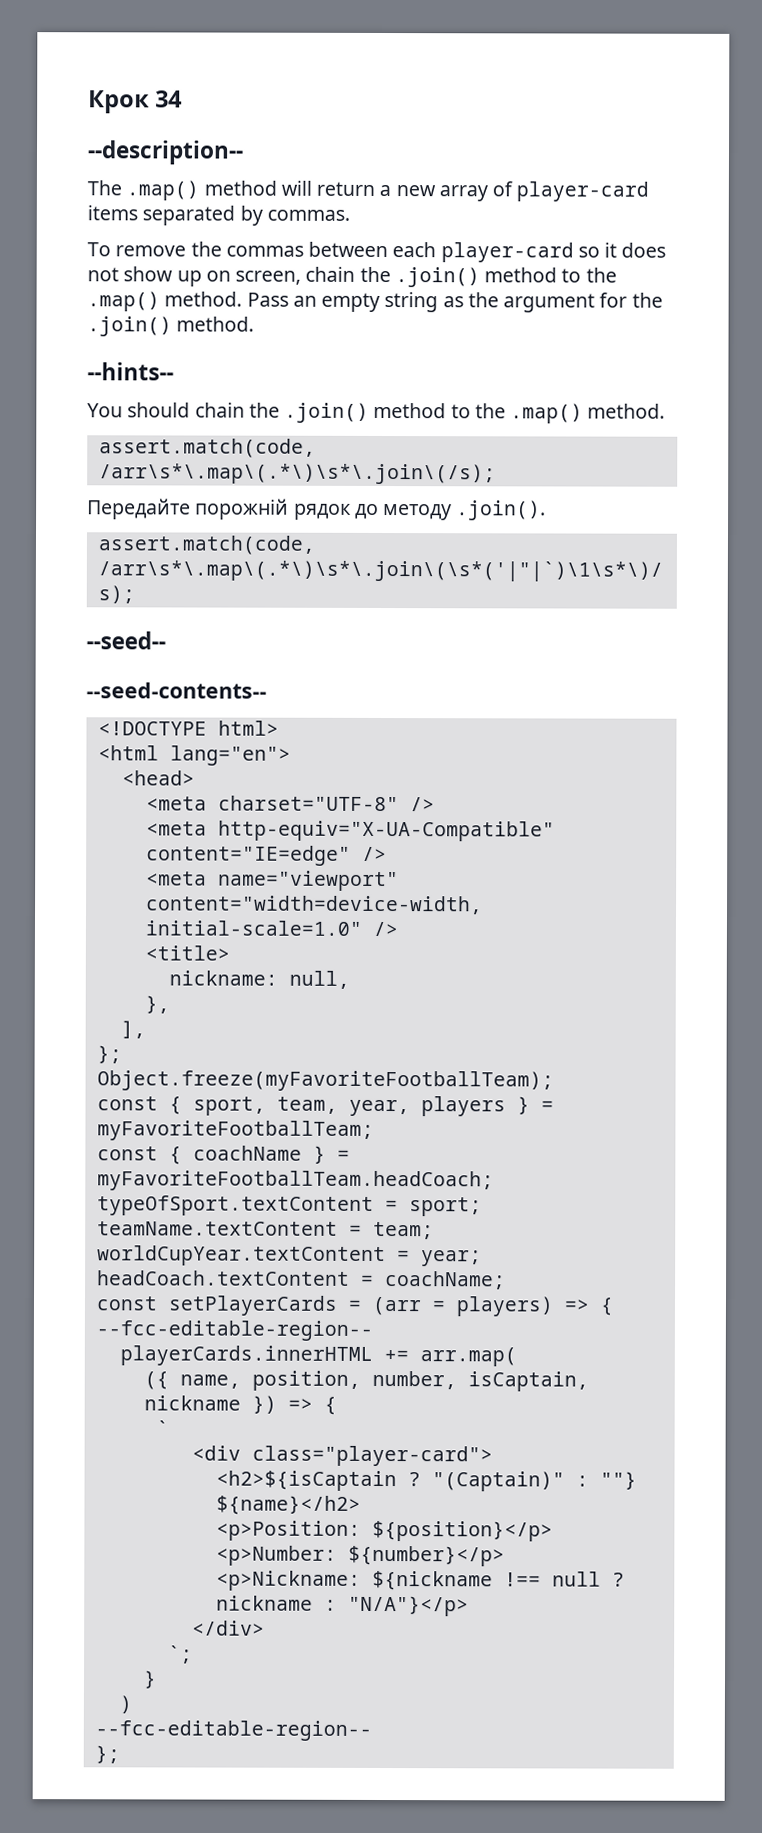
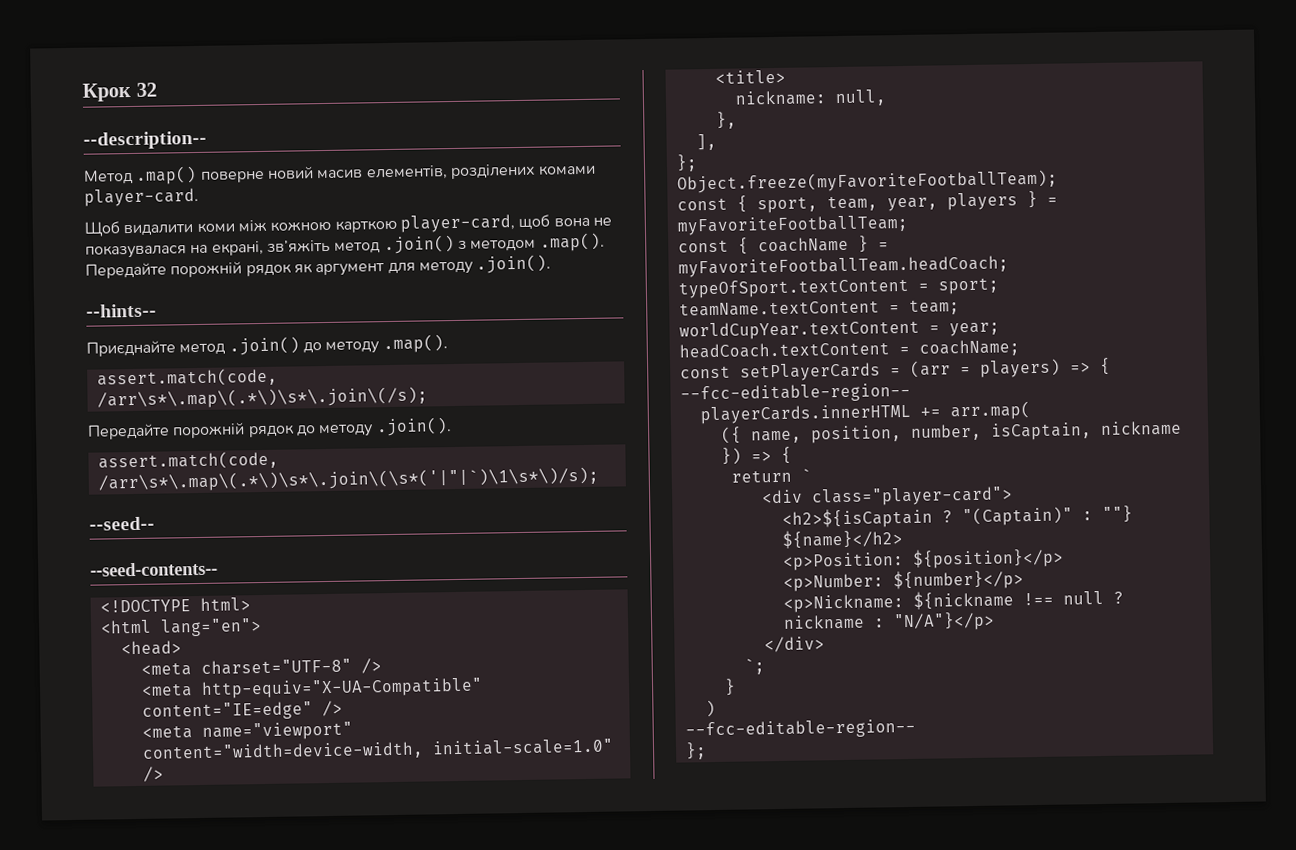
- Крок 34
+ Крок 32
- The .map() method will return a new array of player-card items separated by commas.
- To remove the commas between each player-card so it does not show up on screen, chain the .join() method to the .map() method. Pass an empty string as the argument for the .join() method.
+ Метод .map() поверне новий масив елементів, розділених комами player-card.
+ Щоб видалити коми між кожною карткою player-card, щоб вона не показувалася на екрані, зв’яжіть метод .join() з методом .map(). Передайте порожній рядок як аргумент для методу .join().
  --hints--
- You should chain the .join() method to the .map() method.
+ Приєднайте метод .join() до методу .map().
- `
+ return `

